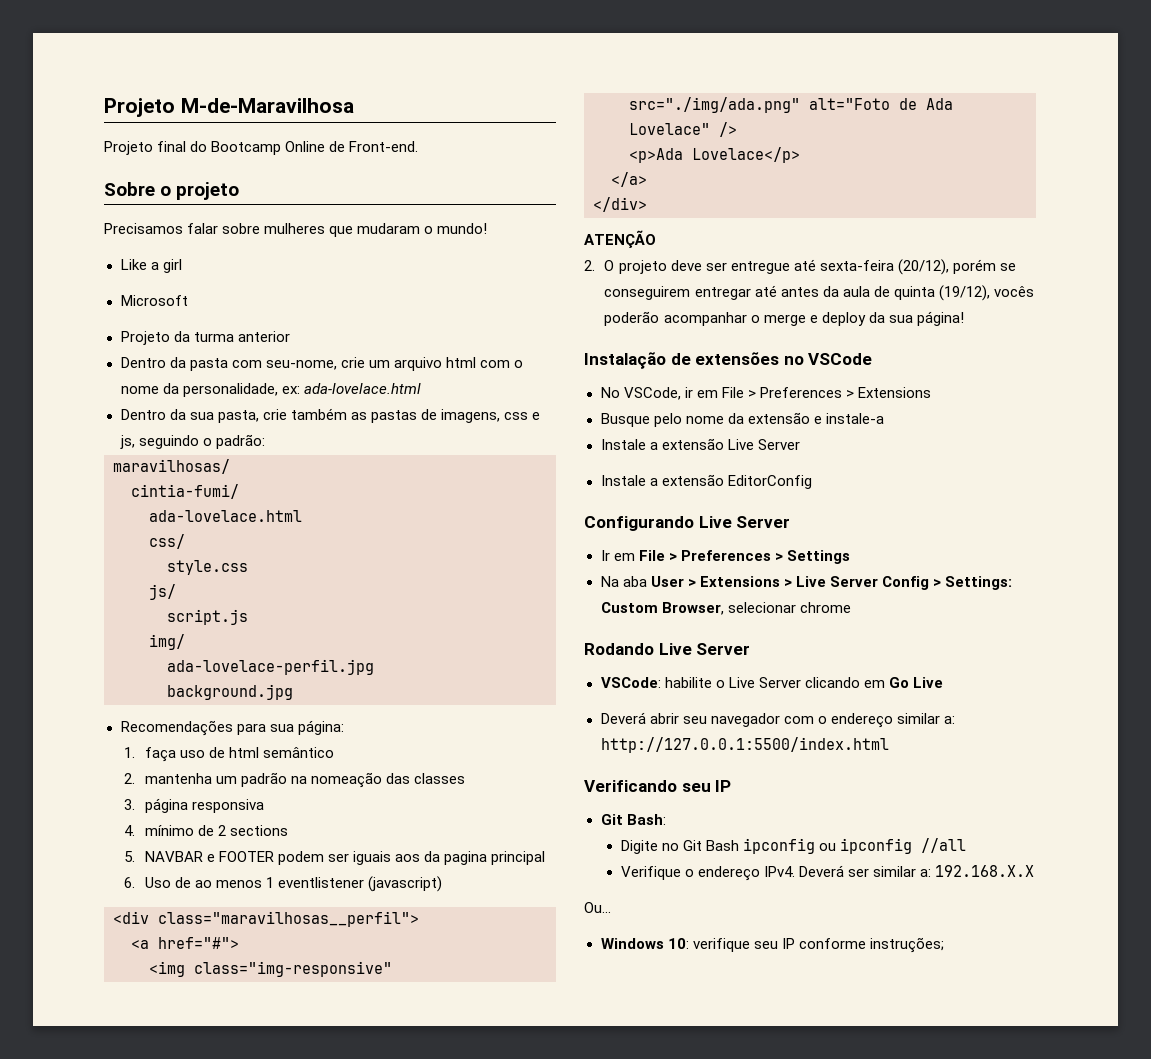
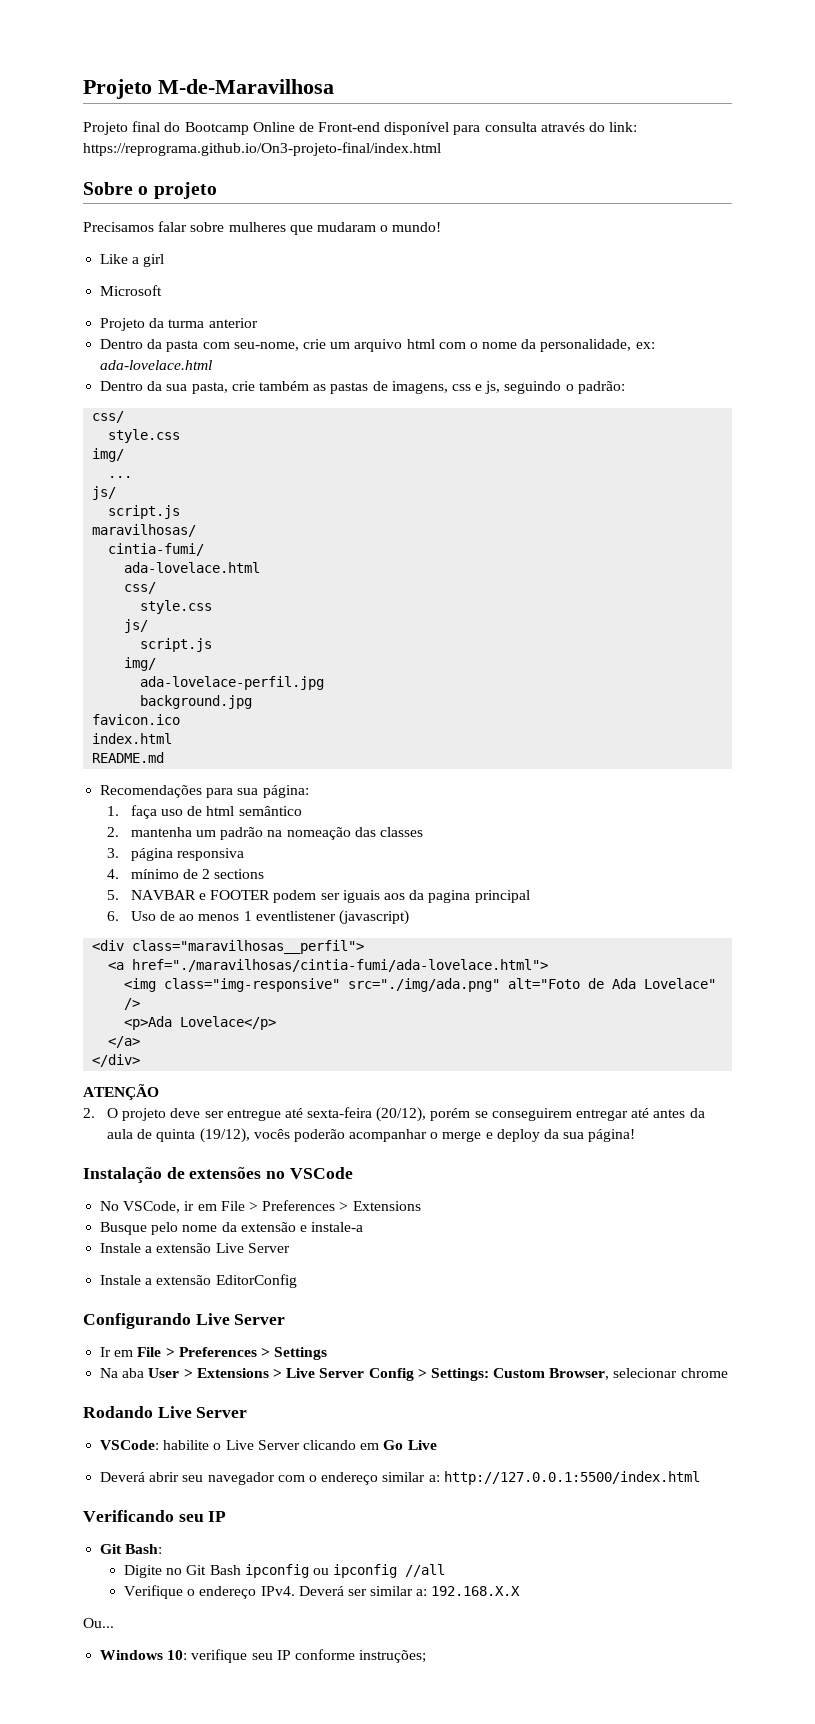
- Projeto final do Bootcamp Online de Front-end.
+ Projeto final do Bootcamp Online de Front-end disponível para consulta através do link: https://reprograma.github.io/On3-projeto-final/index.html
  Dentro da sua pasta, crie também as pastas de imagens, css e js, seguindo o padrão:
+ css/
+ style.css
+ img/
+ ...
+ js/
+ script.js
+ favicon.ico
+ index.html
+ README.md
- <a href="#">
+ <a href="./maravilhosas/cintia-fumi/ada-lovelace.html">

